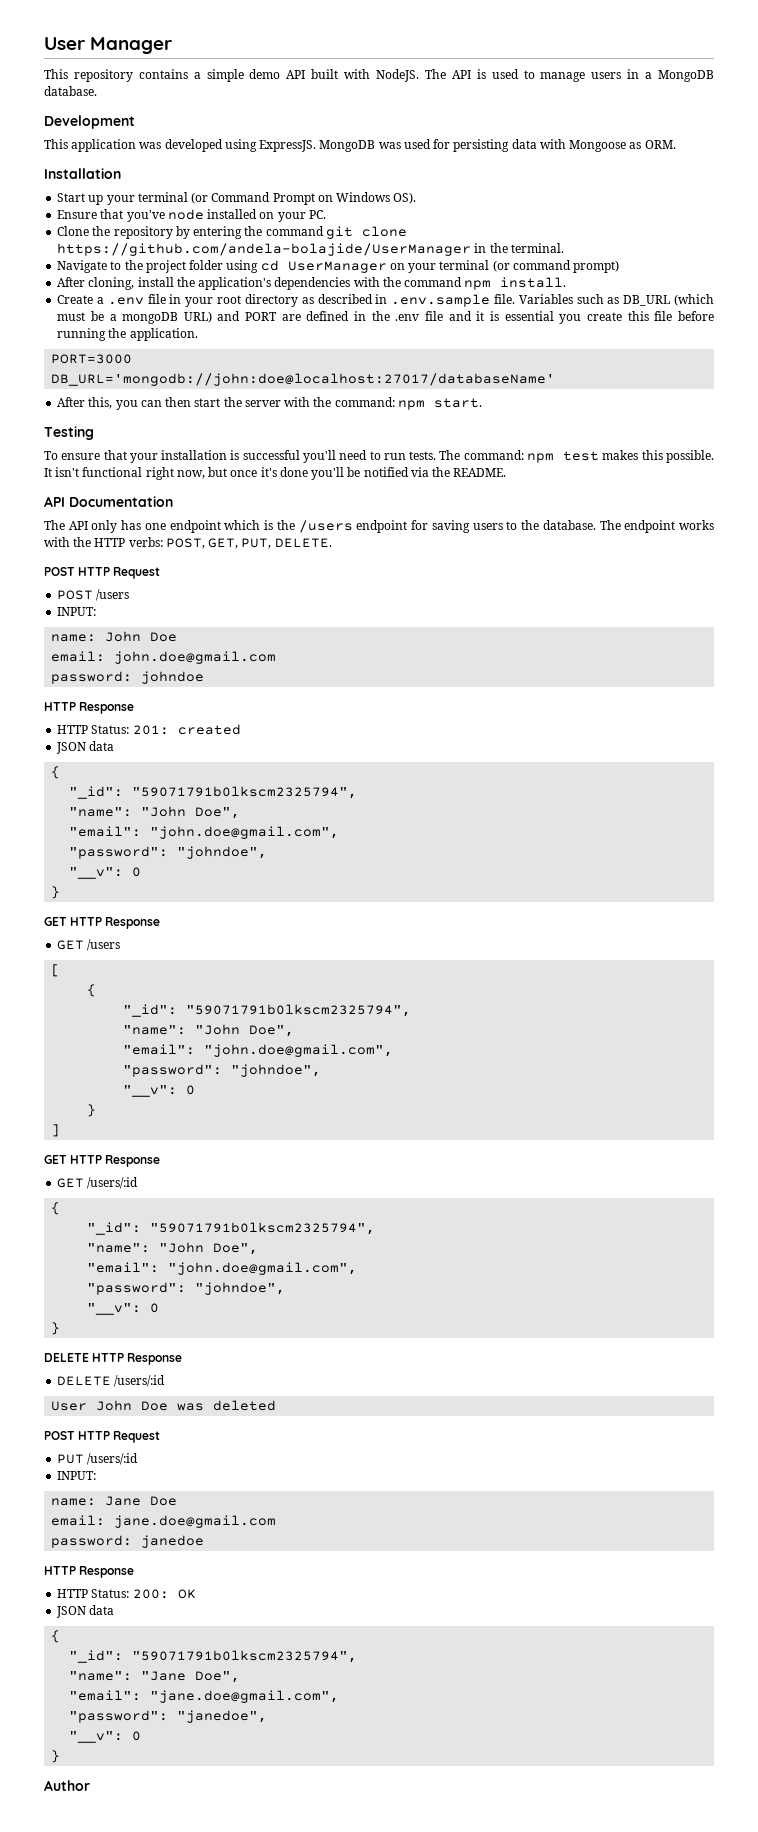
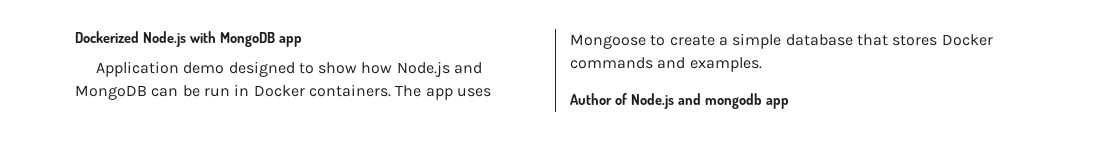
- User Manager
- This repository contains a simple demo API built with NodeJS. The API is used to manage users in a MongoDB database.
- Development
- This application was developed using ExpressJS. MongoDB was used for persisting data with Mongoose as ORM.
- Installation
- Start up your terminal (or Command Prompt on Windows OS).
- Ensure that you've node installed on your PC.
- Clone the repository by entering the command git clone https://github.com/andela-bolajide/UserManager in the terminal.
- Navigate to the project folder using cd UserManager on your terminal (or command prompt)
- After cloning, install the application's dependencies with the command npm install.
- Create a .env file in your root directory as described in .env.sample file. Variables such as DB_URL (which must be a mongoDB URL) and PORT are defined in the .env file and it is essential you create this file before running the application.
- PORT=3000
- DB_URL='mongodb://john:doe@localhost:27017/databaseName'
- After this, you can then start the server with the command: npm start.
- Testing
- To ensure that your installation is successful you'll need to run tests. The command: npm test makes this possible. It isn't functional right now, but once it's done you'll be notified via the README.
- API Documentation
- The API only has one endpoint which is the /users endpoint for saving users to the database. The endpoint works with the HTTP verbs: POST, GET, PUT, DELETE.
- POST HTTP Request
- POST /users
- INPUT:
- name: John Doe
- email: john.doe@gmail.com
- password: johndoe
- HTTP Response
- HTTP Status: 201: created
- JSON data
- {
- "_id": "59071791b0lkscm2325794",
- "name": "John Doe",
- "email": "john.doe@gmail.com",
- "password": "johndoe",
- "__v": 0
- }
- GET HTTP Response
- GET /users
- [
- {
- "_id": "59071791b0lkscm2325794",
- "name": "John Doe",
- "email": "john.doe@gmail.com",
- "password": "johndoe",
- "__v": 0
- }
- ]
- GET HTTP Response
- GET /users/:id
- {
- "_id": "59071791b0lkscm2325794",
- "name": "John Doe",
- "email": "john.doe@gmail.com",
- "password": "johndoe",
- "__v": 0
- }
- DELETE HTTP Response
- DELETE /users/:id
- User John Doe was deleted
- POST HTTP Request
- PUT /users/:id
- INPUT:
- name: Jane Doe
- email: jane.doe@gmail.com
- password: janedoe
- HTTP Response
- HTTP Status: 200: OK
- JSON data
- {
- "_id": "59071791b0lkscm2325794",
- "name": "Jane Doe",
- "email": "jane.doe@gmail.com",
- "password": "janedoe",
- "__v": 0
- }
- Author
+ Dockerized Node.js with MongoDB app
+ Application demo designed to show how Node.js and MongoDB can be run in Docker containers. The app uses Mongoose to create a simple database that stores Docker commands and examples.
+ Author of Node.js and mongodb app

